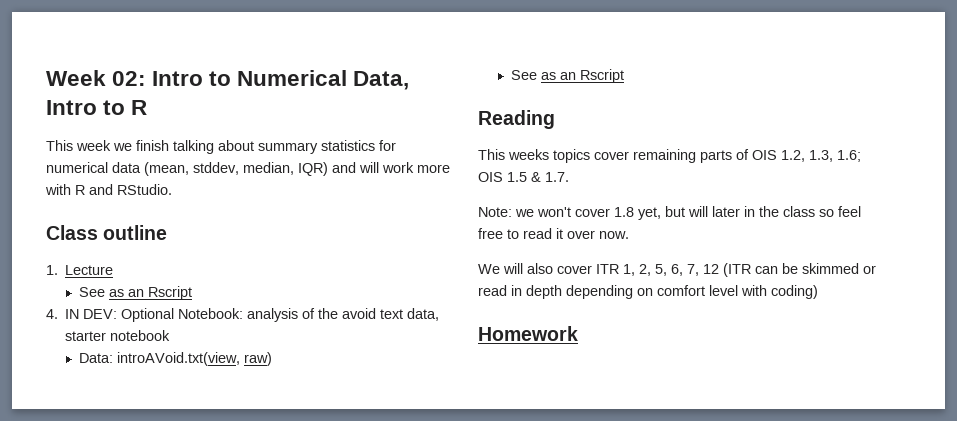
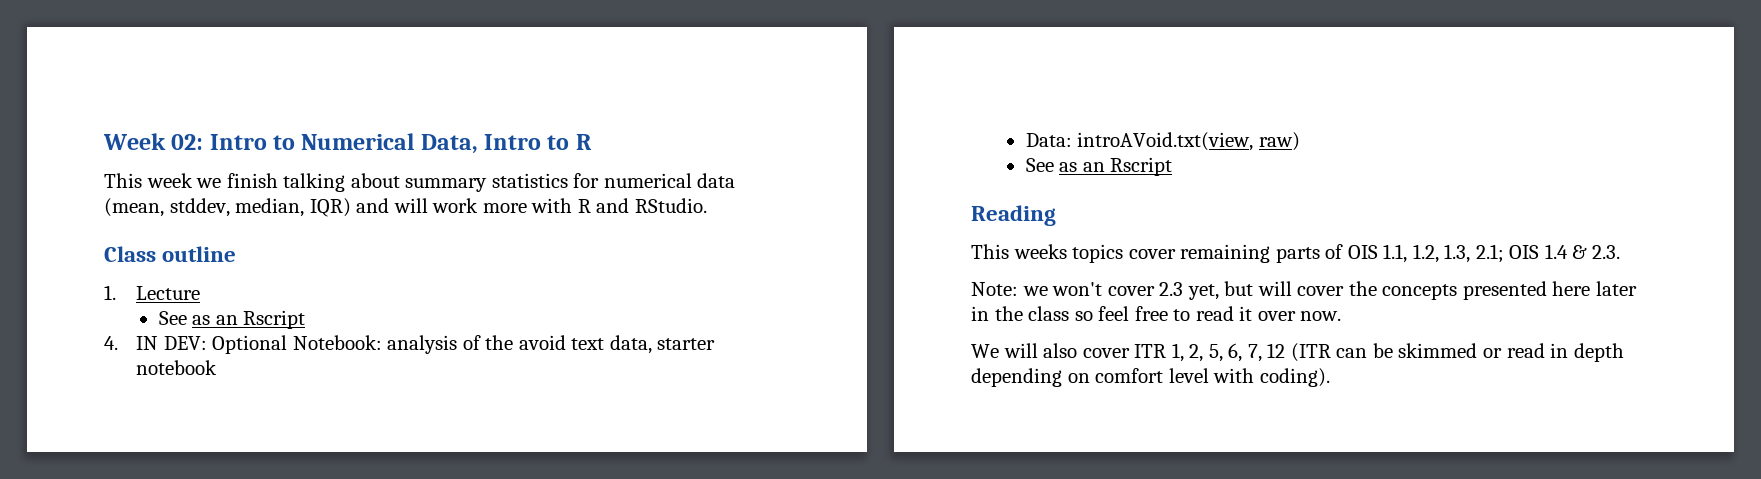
- This weeks topics cover remaining parts of OIS 1.2, 1.3, 1.6; OIS 1.5 & 1.7.
+ This weeks topics cover remaining parts of OIS 1.1, 1.2, 1.3, 2.1; OIS 1.4 & 2.3.
- Note: we won't cover 1.8 yet, but will later in the class so feel free to read it over now.
+ Note: we won't cover 2.3 yet, but will cover the concepts presented here later in the class so feel free to read it over now.
- We will also cover ITR 1, 2, 5, 6, 7, 12 (ITR can be skimmed or read in depth depending on comfort level with coding)
- Homework
+ We will also cover ITR 1, 2, 5, 6, 7, 12 (ITR can be skimmed or read in depth depending on comfort level with coding).

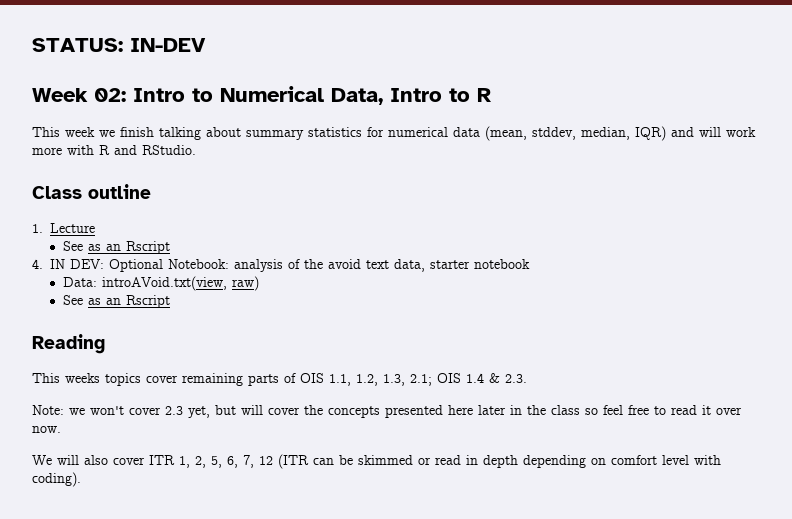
+ STATUS: IN-DEV

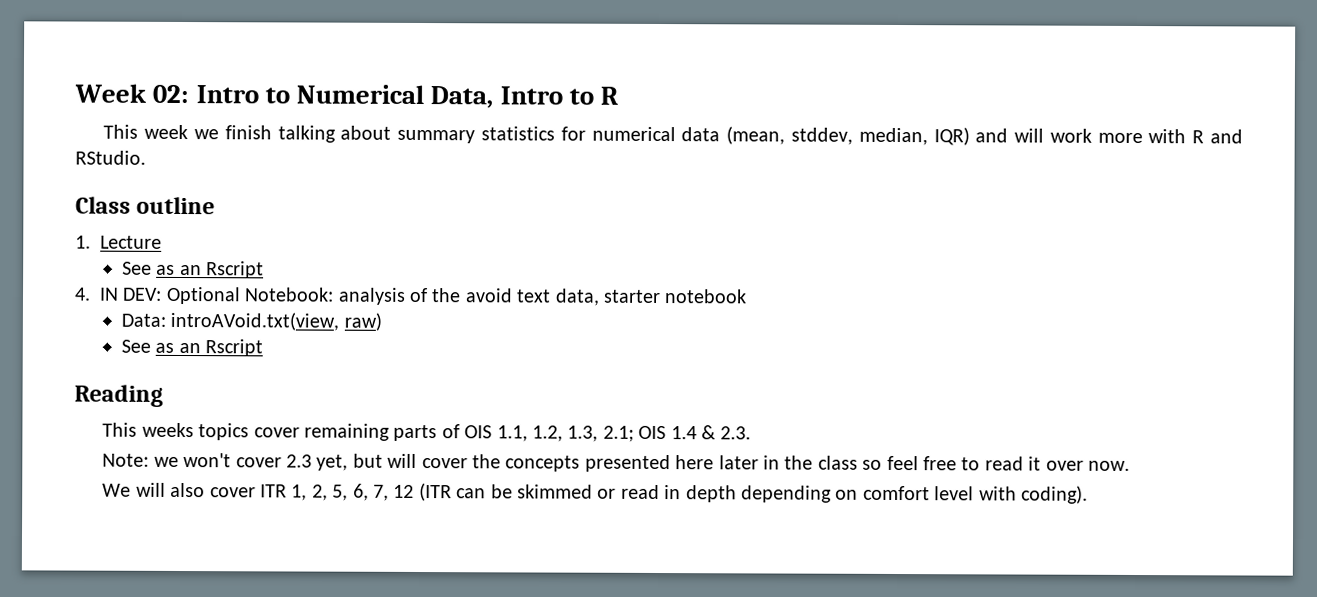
- STATUS: IN-DEV

